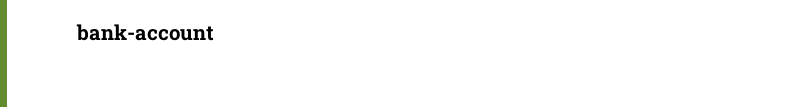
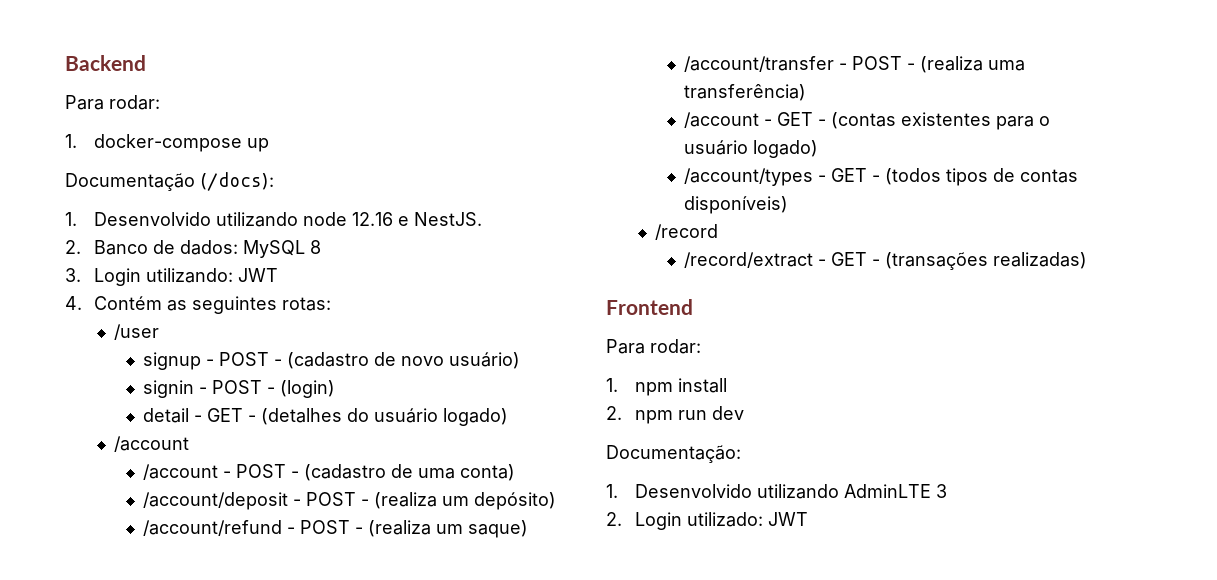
- bank-account
+ Backend
+ Para rodar:
+ 1. docker-compose up
+ Documentação (/docs):
+ 1. Desenvolvido utilizando node 12.16 e NestJS.
+ 2. Banco de dados: MySQL 8
+ 3. Login utilizando: JWT
+ 4. Contém as seguintes rotas:
+ /user
+ signup - POST - (cadastro de novo usuário)
+ signin - POST - (login)
+ detail - GET - (detalhes do usuário logado)
+ /account
+ /account - POST - (cadastro de uma conta)
+ /account/deposit - POST - (realiza um depósito)
+ /account/refund - POST - (realiza um saque)
+ /account/transfer - POST - (realiza uma transferência)
+ /account - GET - (contas existentes para o usuário logado)
+ /account/types - GET - (todos tipos de contas disponíveis)
+ /record
+ /record/extract - GET - (transações realizadas)
+ Frontend
+ Para rodar:
+ 1. npm install
+ 2. npm run dev
+ Documentação:
+ 1. Desenvolvido utilizando AdminLTE 3
+ 2. Login utilizado: JWT

